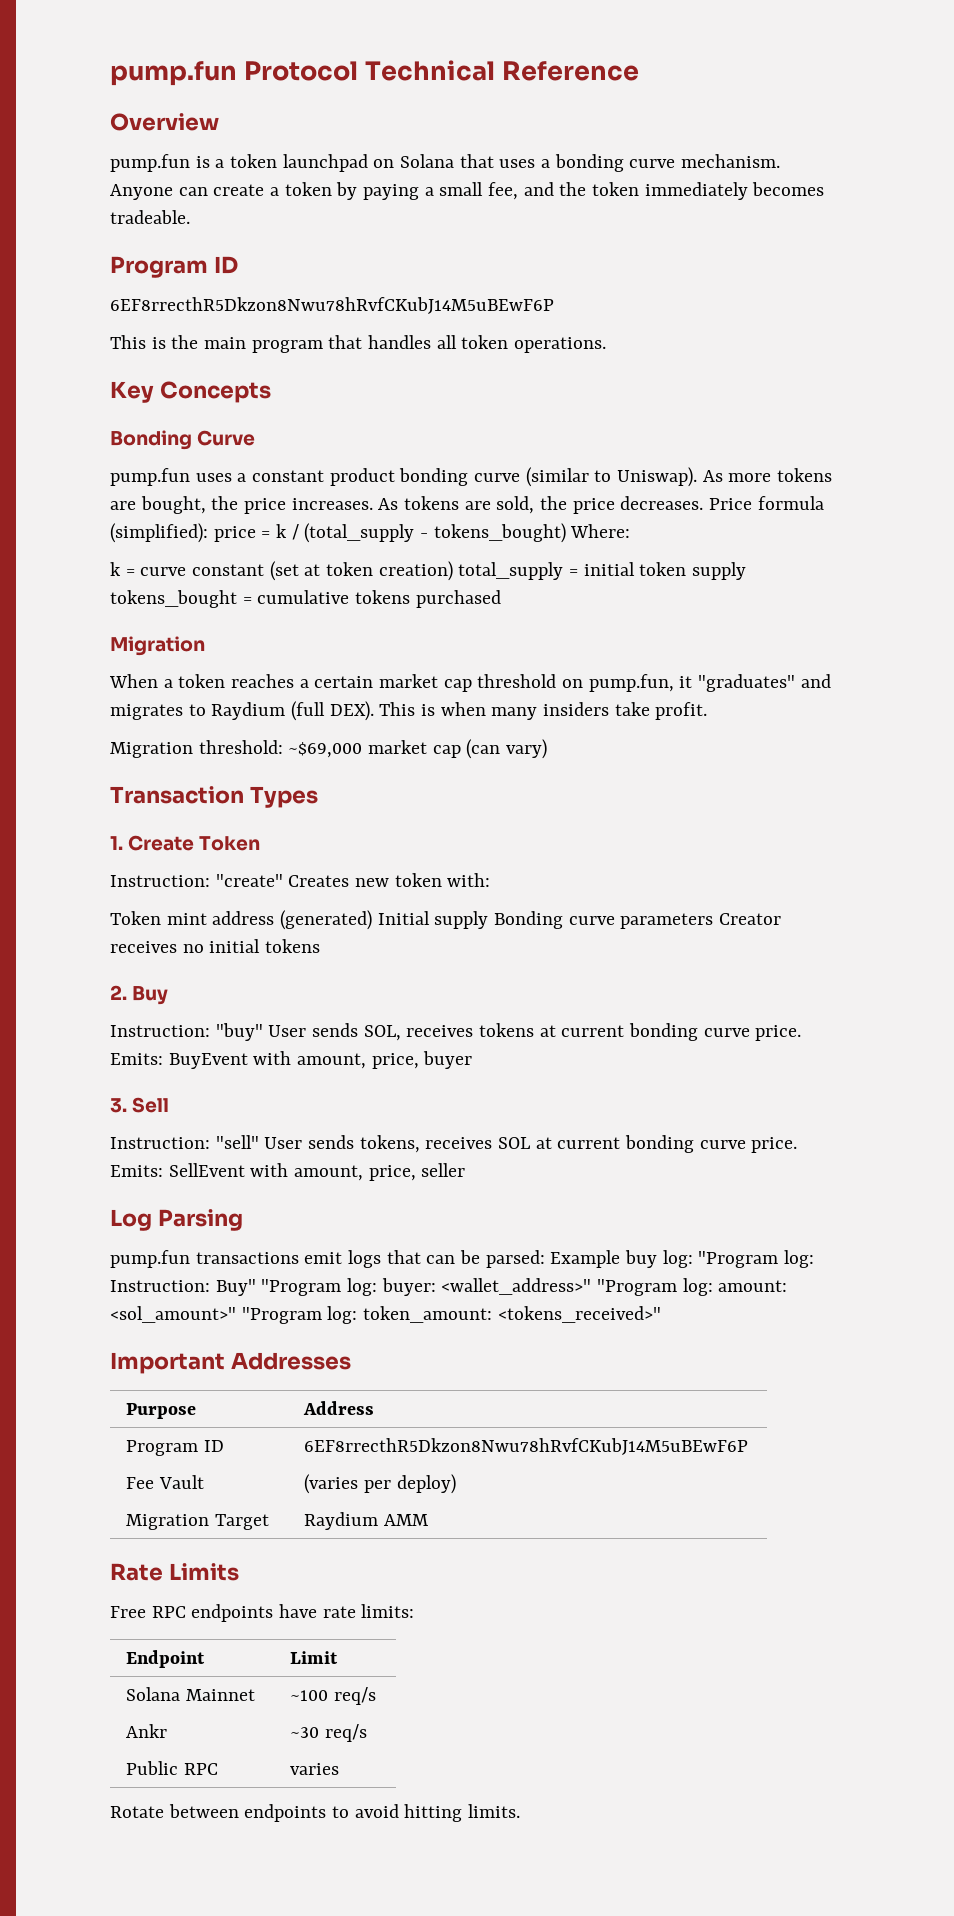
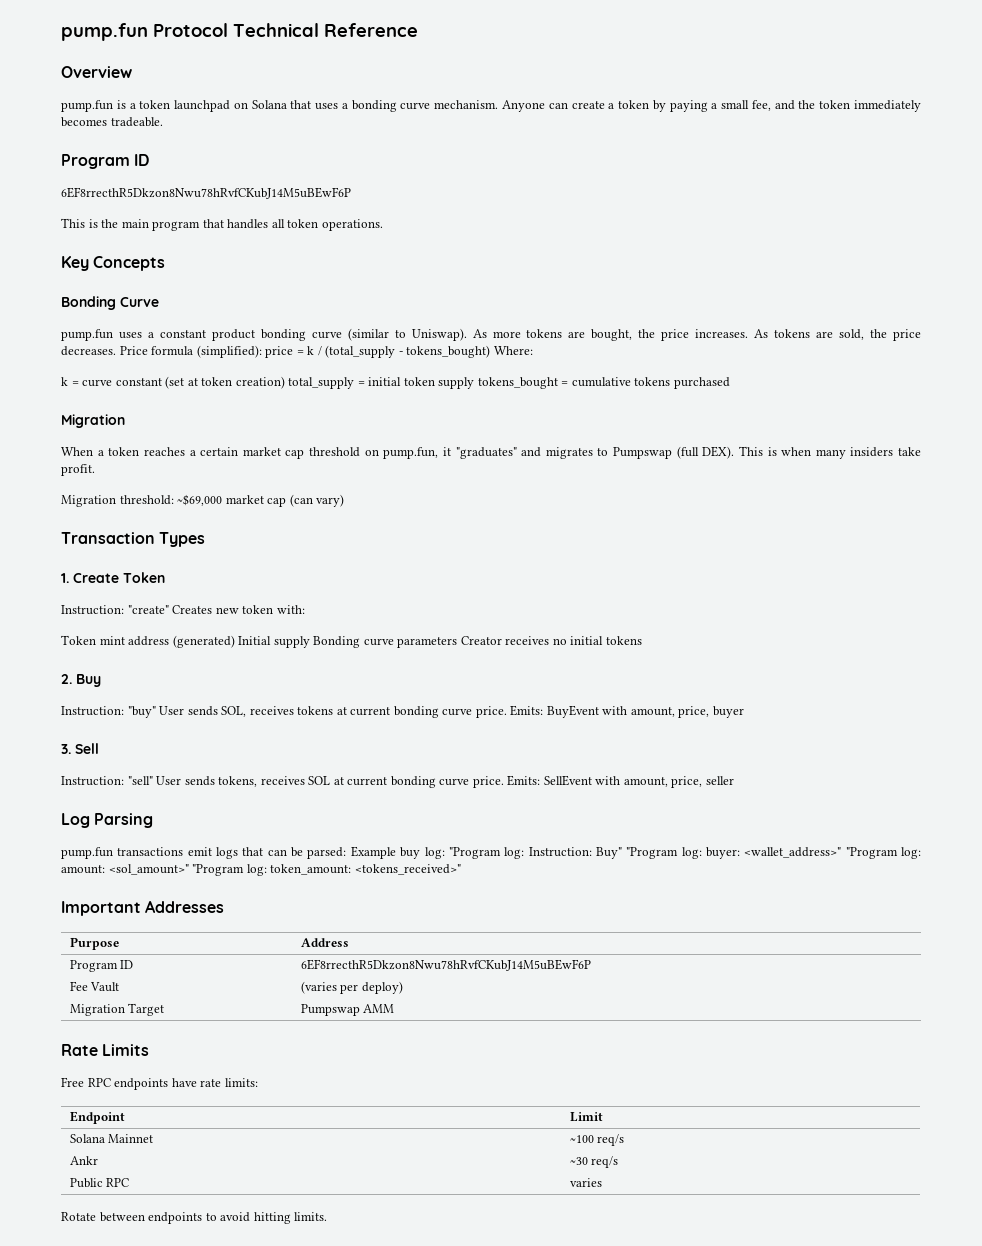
- When a token reaches a certain market cap threshold on pump.fun, it "graduates" and migrates to Raydium (full DEX).
+ When a token reaches a certain market cap threshold on pump.fun, it "graduates" and migrates to Pumpswap (full DEX).
- Migration Target | Raydium AMM
+ Migration Target | Pumpswap AMM

